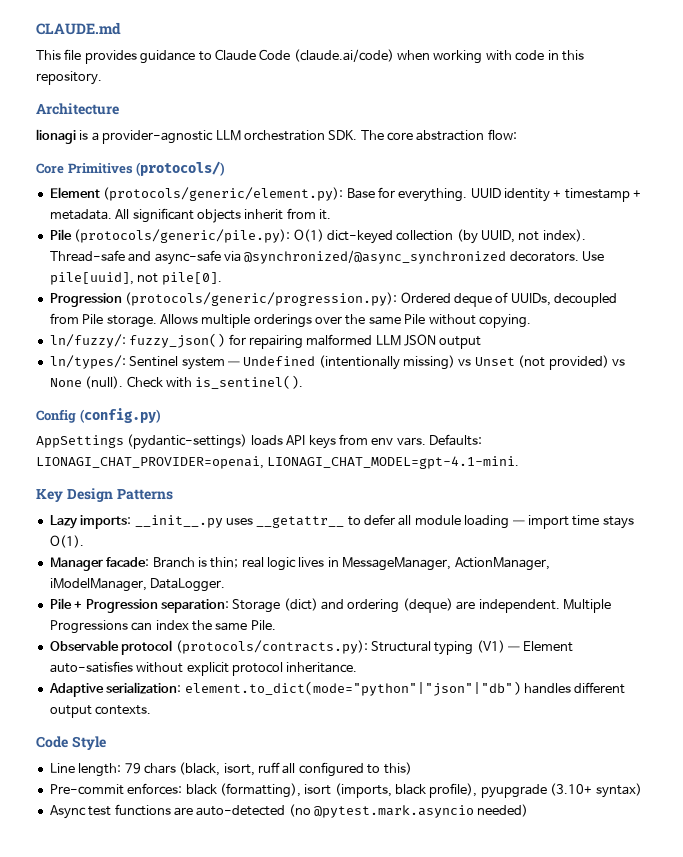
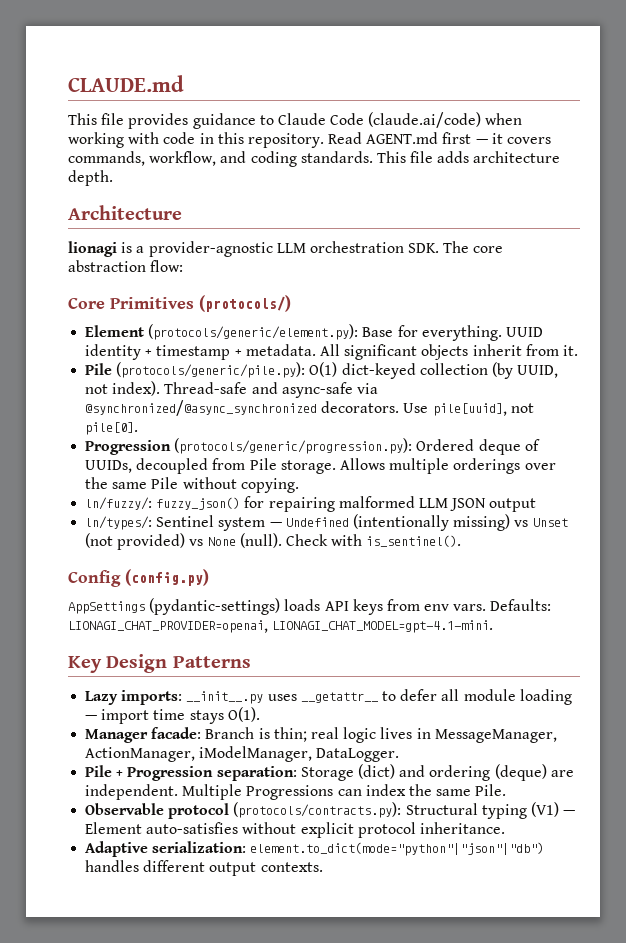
+ Read AGENT.md first — it covers commands, workflow, and coding standards. This file adds architecture depth.
- Code Style
- Line length: 79 chars (black, isort, ruff all configured to this)
- Pre-commit enforces: black (formatting), isort (imports, black profile), pyupgrade (3.10+ syntax)
- Async test functions are auto-detected (no @pytest.mark.asyncio needed)

